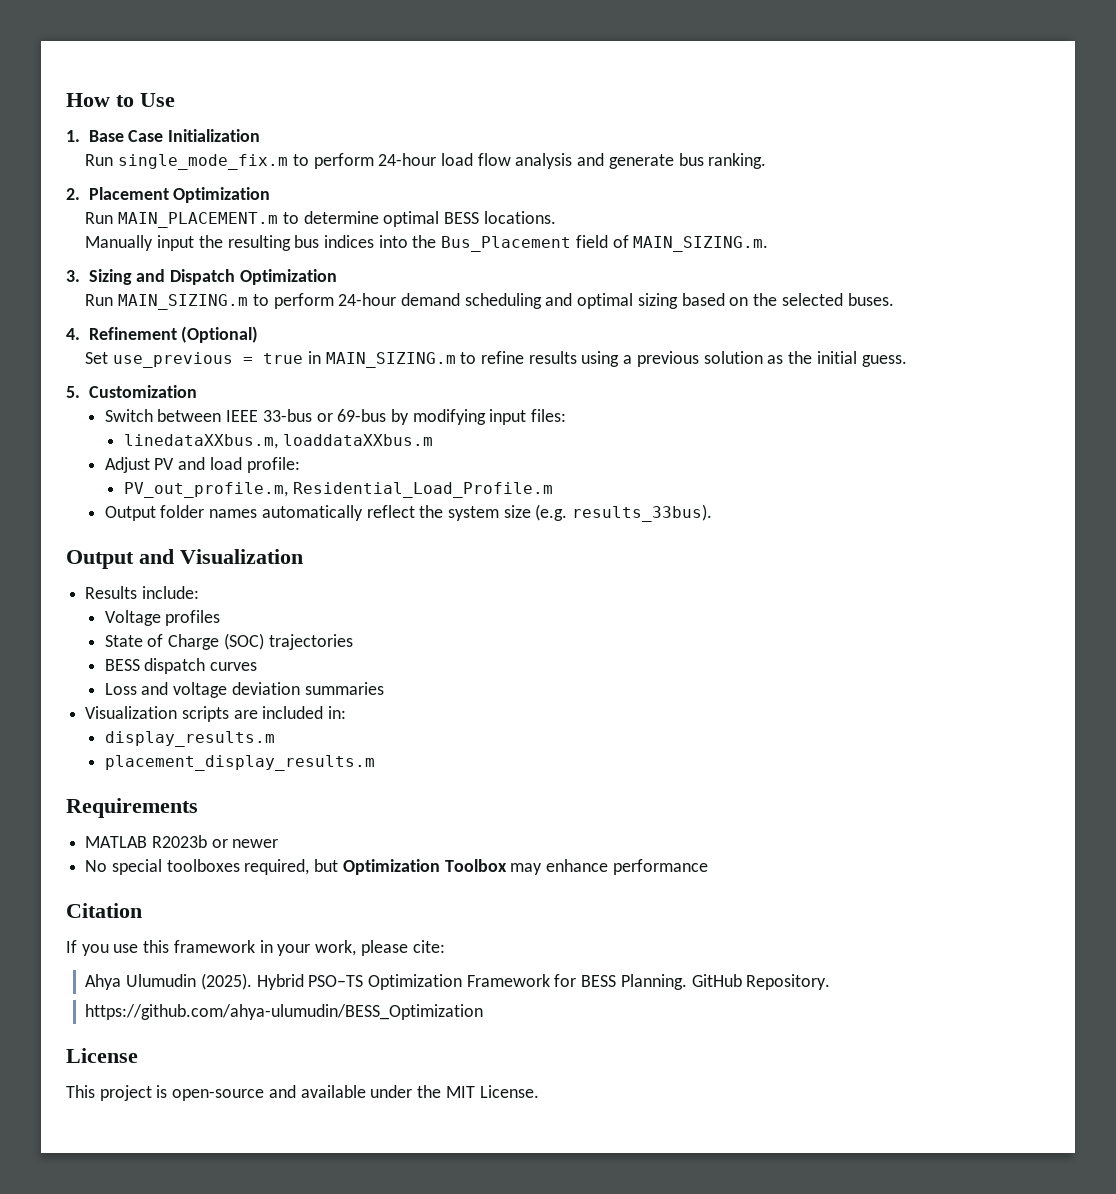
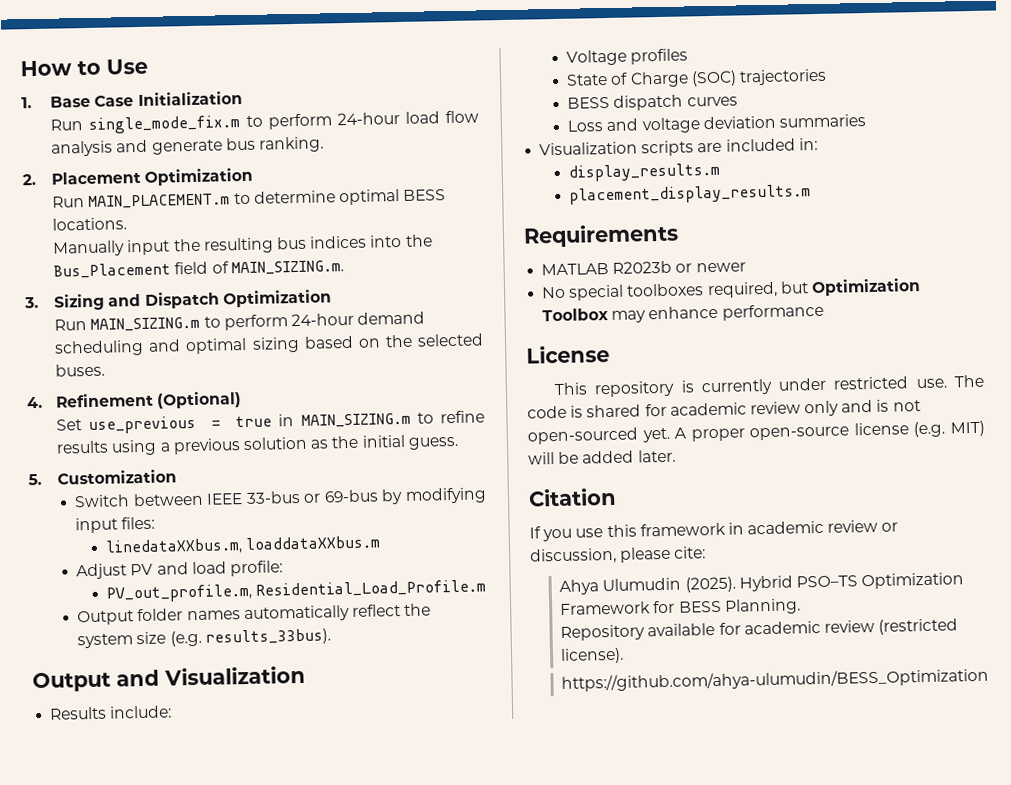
+ License
+ This repository is currently under restricted use. The code is shared for academic review only and is not open-sourced yet. A proper open-source license (e.g. MIT) will be added later.
- If you use this framework in your work, please cite:
+ If you use this framework in academic review or discussion, please cite:
- Hybrid PSO–TS Optimization Framework for BESS Planning. GitHub Repository.
+ Hybrid PSO–TS Optimization Framework for BESS Planning.
+ Repository available for academic review (restricted license).
  https://github.com/ahya-ulumudin/BESS_Optimization
- License
- This project is open-source and available under the MIT License.

